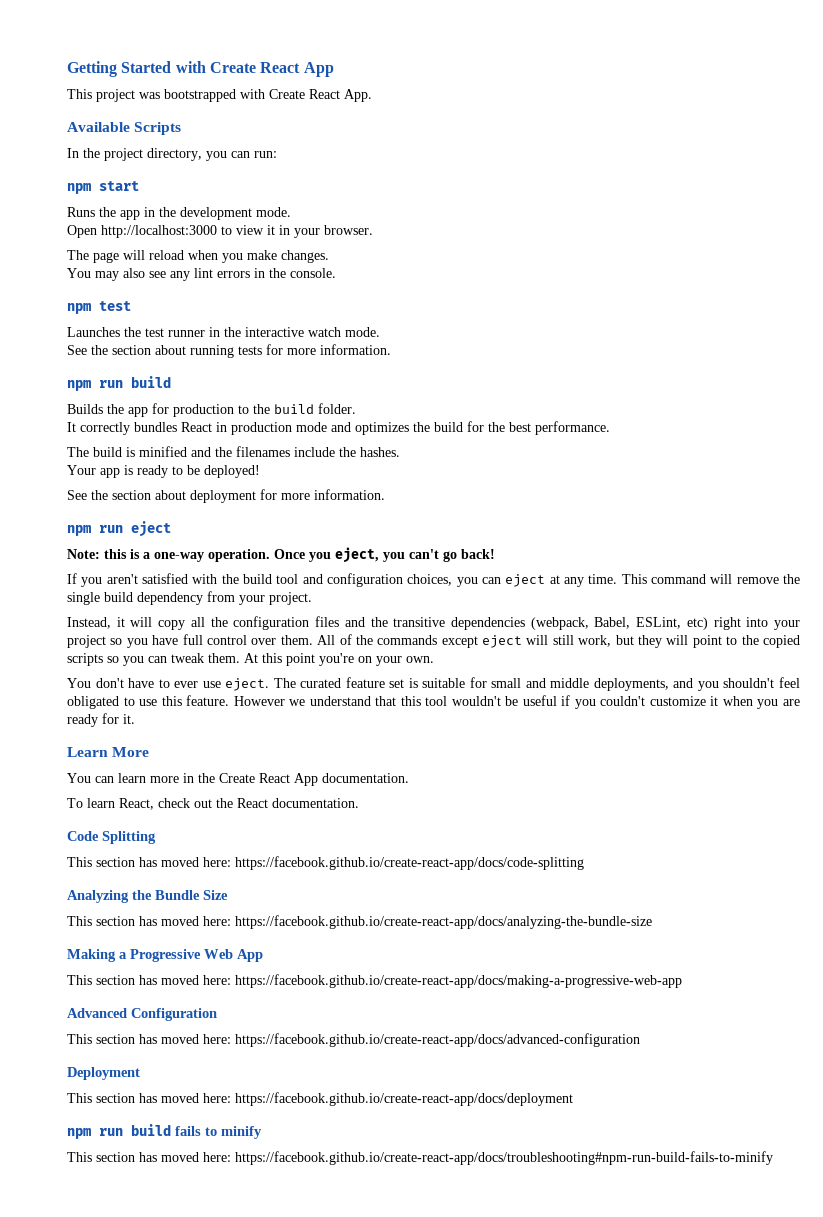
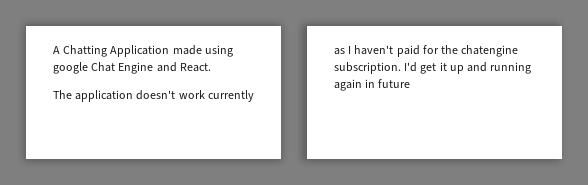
- Getting Started with Create React App
- This project was bootstrapped with Create React App.
- Available Scripts
- In the project directory, you can run:
- npm start
- Runs the app in the development mode.
- Open http://localhost:3000 to view it in your browser.
- The page will reload when you make changes.
- You may also see any lint errors in the console.
- npm test
- Launches the test runner in the interactive watch mode.
- See the section about running tests for more information.
- npm run build
- Builds the app for production to the build folder.
- It correctly bundles React in production mode and optimizes the build for the best performance.
- The build is minified and the filenames include the hashes.
- Your app is ready to be deployed!
- See the section about deployment for more information.
- npm run eject
- Note: this is a one-way operation. Once you eject, you can't go back!
- If you aren't satisfied with the build tool and configuration choices, you can eject at any time. This command will remove the single build dependency from your project.
- Instead, it will copy all the configuration files and the transitive dependencies (webpack, Babel, ESLint, etc) right into your project so you have full control over them. All of the commands except eject will still work, but they will point to the copied scripts so you can tweak them. At this point you're on your own.
- You don't have to ever use eject. The curated feature set is suitable for small and middle deployments, and you shouldn't feel obligated to use this feature. However we understand that this tool wouldn't be useful if you couldn't customize it when you are ready for it.
- Learn More
- You can learn more in the Create React App documentation.
- To learn React, check out the React documentation.
- Code Splitting
- This section has moved here: https://facebook.github.io/create-react-app/docs/code-splitting
- Analyzing the Bundle Size
- This section has moved here: https://facebook.github.io/create-react-app/docs/analyzing-the-bundle-size
- Making a Progressive Web App
- This section has moved here: https://facebook.github.io/create-react-app/docs/making-a-progressive-web-app
- Advanced Configuration
- This section has moved here: https://facebook.github.io/create-react-app/docs/advanced-configuration
- Deployment
- This section has moved here: https://facebook.github.io/create-react-app/docs/deployment
- npm run build fails to minify
- This section has moved here: https://facebook.github.io/create-react-app/docs/troubleshooting#npm-run-build-fails-to-minify
+ A Chatting Application made using google Chat Engine and React.
+ The application doesn't work currently as I haven't paid for the chatengine subscription. I'd get it up and running again in future

